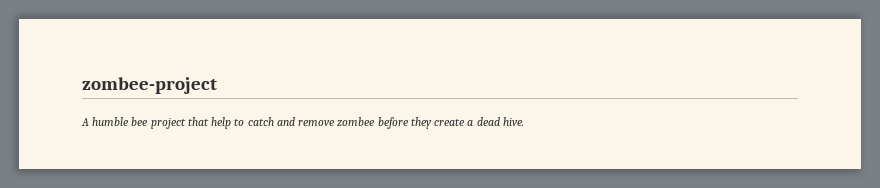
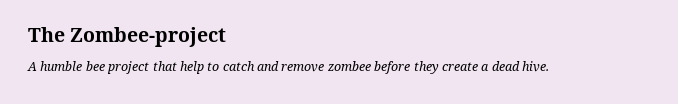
- zombee-project
+ The Zombee-project

